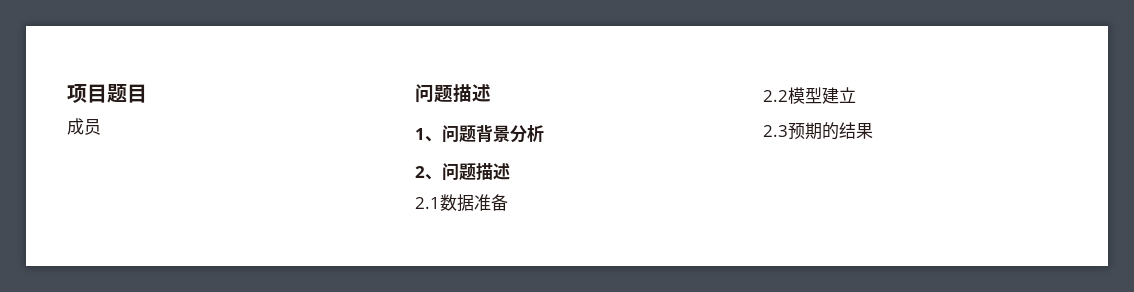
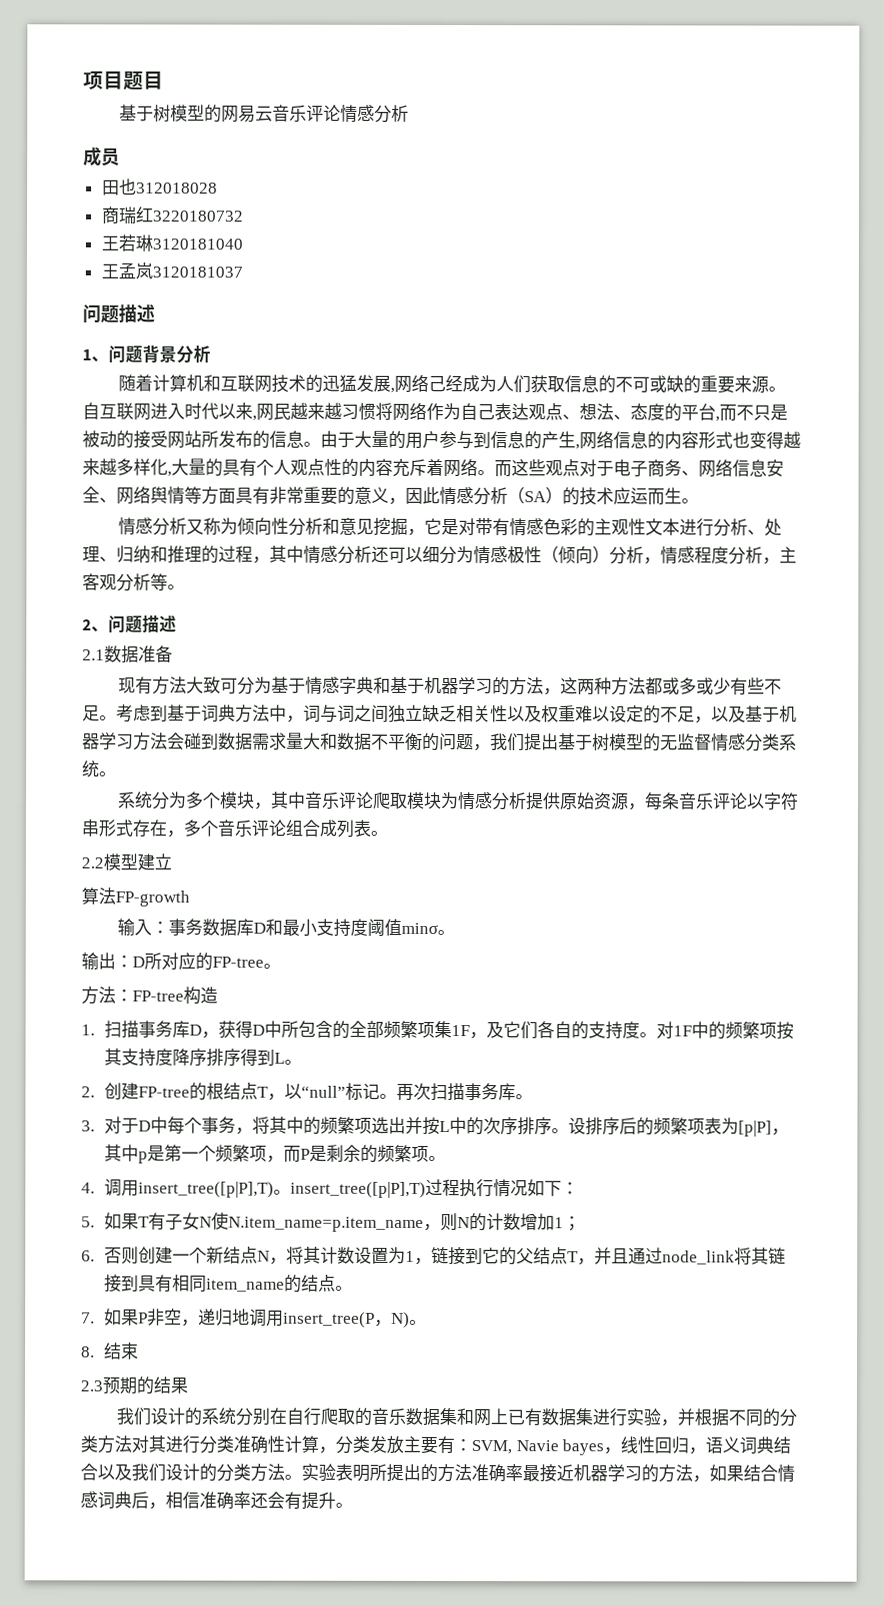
+ 基于树模型的网易云音乐评论情感分析
  成员
+ 田也312018028
+ 商瑞红3220180732
+ 王若琳3120181040
+ 王孟岚3120181037
+ 随着计算机和互联网技术的迅猛发展,网络己经成为人们获取信息的不可或缺的重要来源。自互联网进入时代以来,网民越来越习惯将网络作为自己表达观点、想法、态度的平台,而不只是被动的接受网站所发布的信息。由于大量的用户参与到信息的产生,网络信息的内容形式也变得越来越多样化,大量的具有个人观点性的内容充斥着网络。而这些观点对于电子商务、网络信息安全、网络舆情等方面具有非常重要的意义，因此情感分析（SA）的技术应运而生。
+ 情感分析又称为倾向性分析和意见挖掘，它是对带有情感色彩的主观性文本进行分析、处理、归纳和推理的过程，其中情感分析还可以细分为情感极性（倾向）分析，情感程度分析，主客观分析等。
+ 现有方法大致可分为基于情感字典和基于机器学习的方法，这两种方法都或多或少有些不足。考虑到基于词典方法中，词与词之间独立缺乏相关性以及权重难以设定的不足，以及基于机器学习方法会碰到数据需求量大和数据不平衡的问题，我们提出基于树模型的无监督情感分类系统。
+ 系统分为多个模块，其中音乐评论爬取模块为情感分析提供原始资源，每条音乐评论以字符串形式存在，多个音乐评论组合成列表。
  2.2模型建立
+ 算法FP-growth
+ 输入：事务数据库D和最小支持度阈值minσ。
+ 输出：D所对应的FP-tree。
+ 方法：FP-tree构造
+ 1.扫描事务库D，获得D中所包含的全部频繁项集1F，及它们各自的支持度。对1F中的频繁项按其支持度降序排序得到L。
+ 2.创建FP-tree的根结点T，以“null”标记。再次扫描事务库。
+ 3.对于D中每个事务，将其中的频繁项选出并按L中的次序排序。设排序后的频繁项表为[p|P]，其中p是第一个频繁项，而P是剩余的频繁项。
+ 4.调用insert_tree([p|P],T)。insert_tree([p|P],T)过程执行情况如下：
+ 5.如果T有子女N使N.item_name=p.item_name，则N的计数增加1；
+ 6.否则创建一个新结点N，将其计数设置为1，链接到它的父结点T，并且通过node_link将其链接到具有相同item_name的结点。
+ 7.如果P非空，递归地调用insert_tree(P，N)。
+ 8.结束
  2.3预期的结果
+ 我们设计的系统分别在自行爬取的音乐数据集和网上已有数据集进行实验，并根据不同的分类方法对其进行分类准确性计算，分类发放主要有：SVM, Navie bayes，线性回归，语义词典结合以及我们设计的分类方法。实验表明所提出的方法准确率最接近机器学习的方法，如果结合情感词典后，相信准确率还会有提升。

